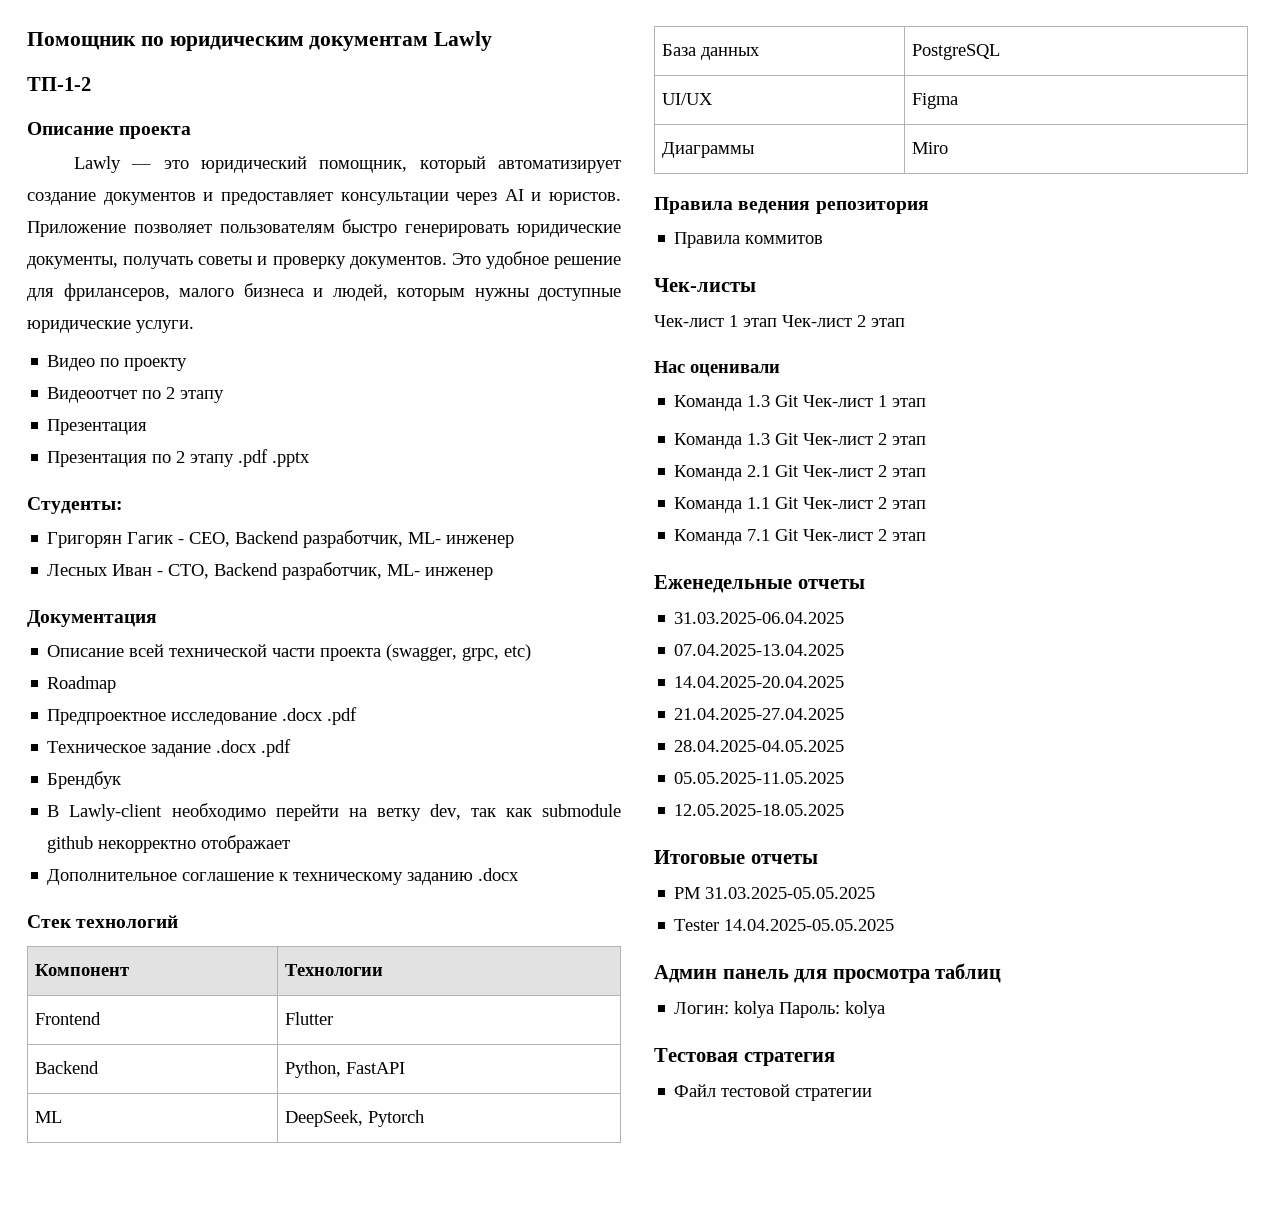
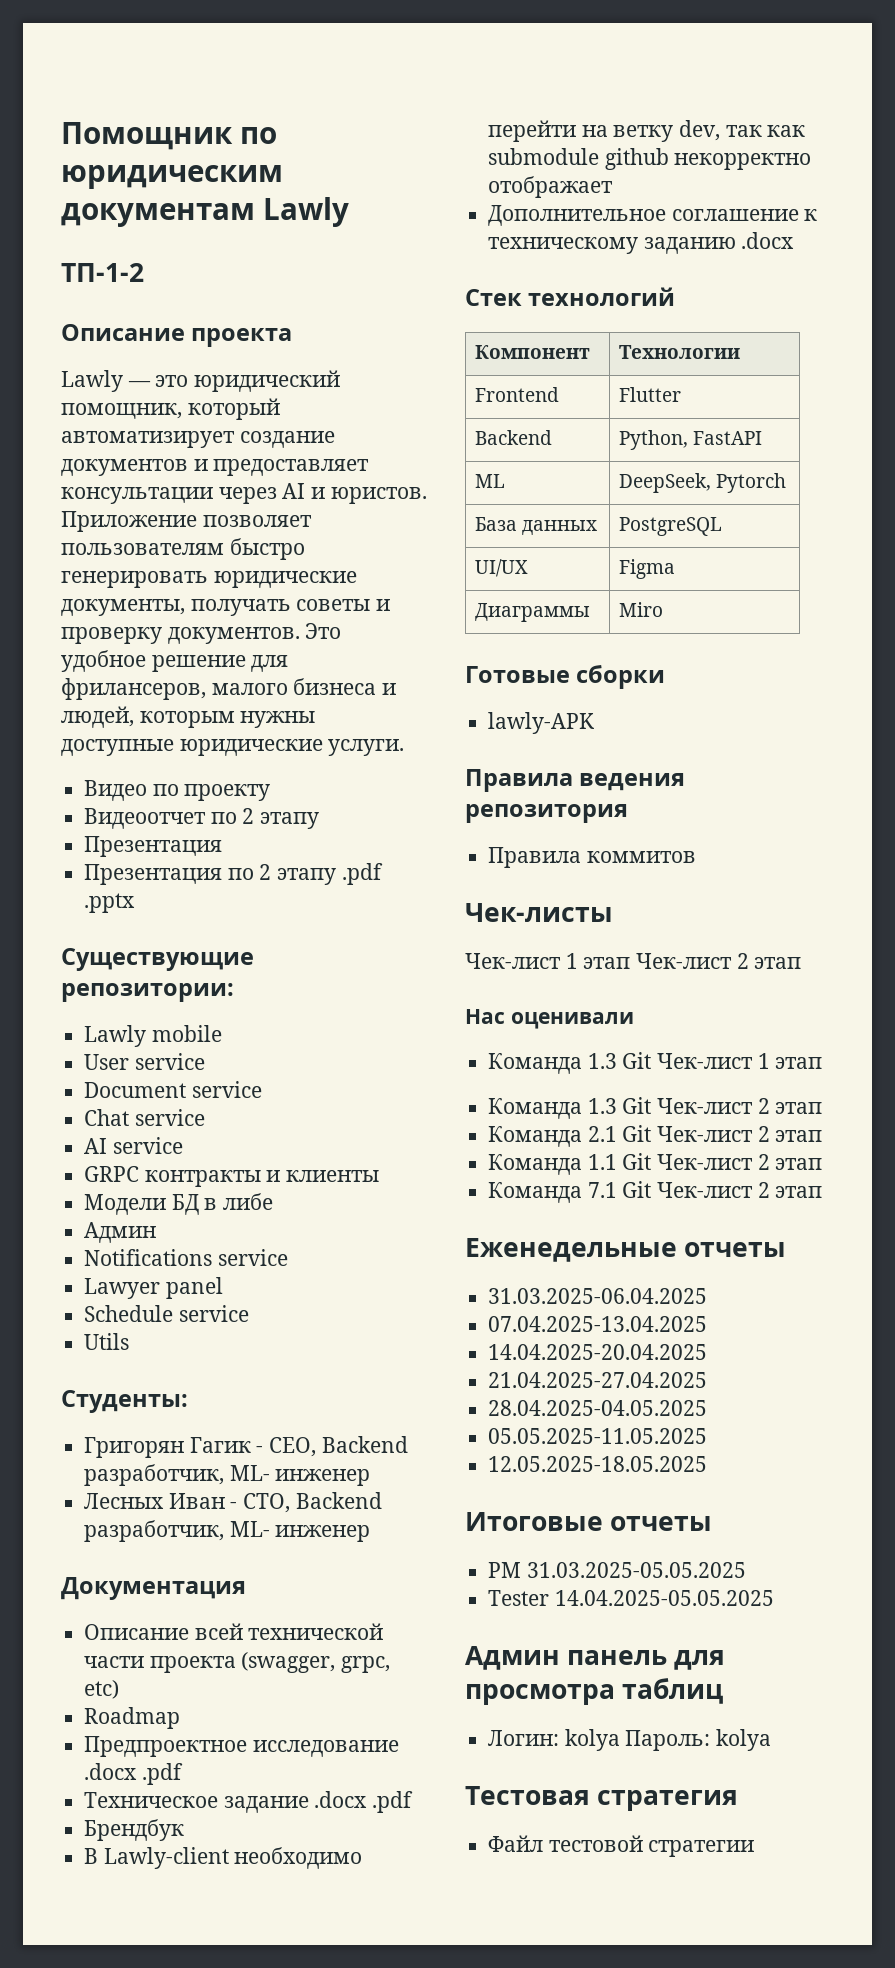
+ Существующие репозитории:
+ Lawly mobile
+ User service
+ Document service
+ Chat service
+ AI service
+ GRPC контракты и клиенты
+ Модели БД в либе
+ Админ
+ Notifications service
+ Lawyer panel
+ Schedule service
+ Utils
+ Готовые сборки
+ lawly-APK

